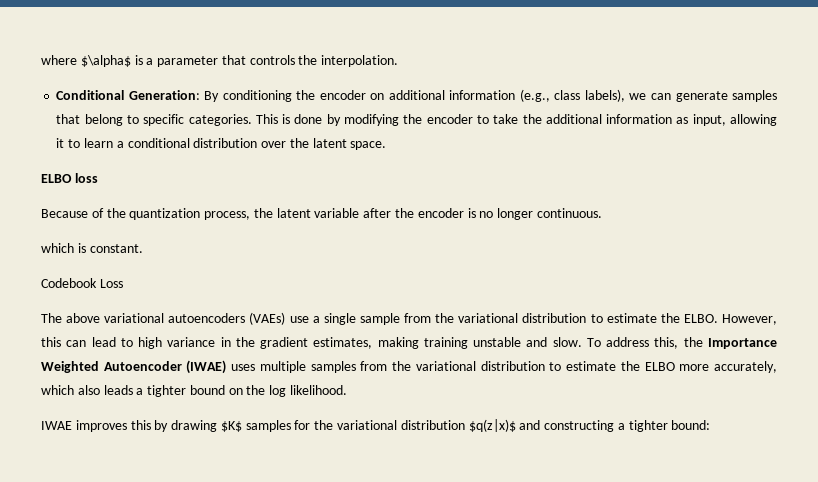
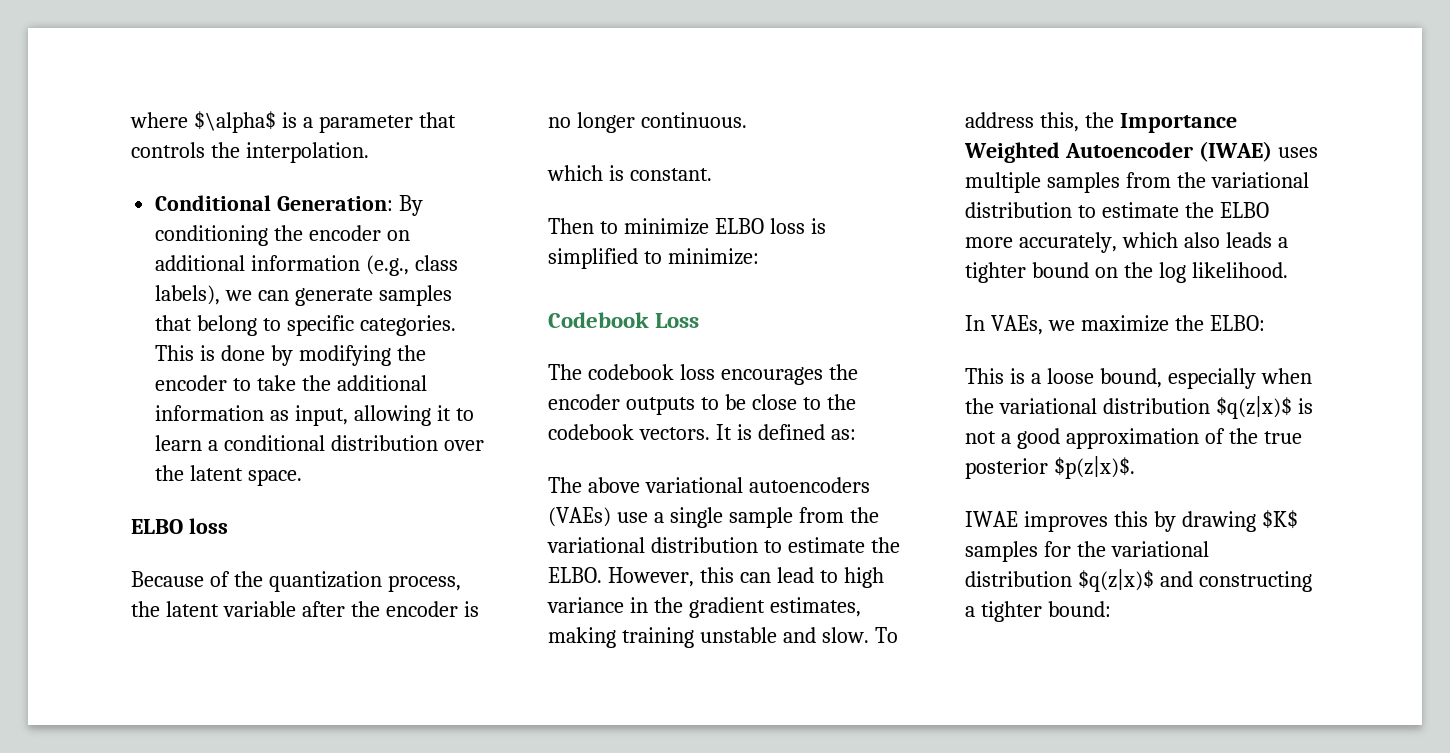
+ Then to minimize ELBO loss is simplified to minimize:
  Codebook Loss
+ The codebook loss encourages the encoder outputs to be close to the codebook vectors. It is defined as:
+ In VAEs, we maximize the ELBO:
+ This is a loose bound, especially when the variational distribution $q(z|x)$ is not a good approximation of the true posterior $p(z|x)$.

